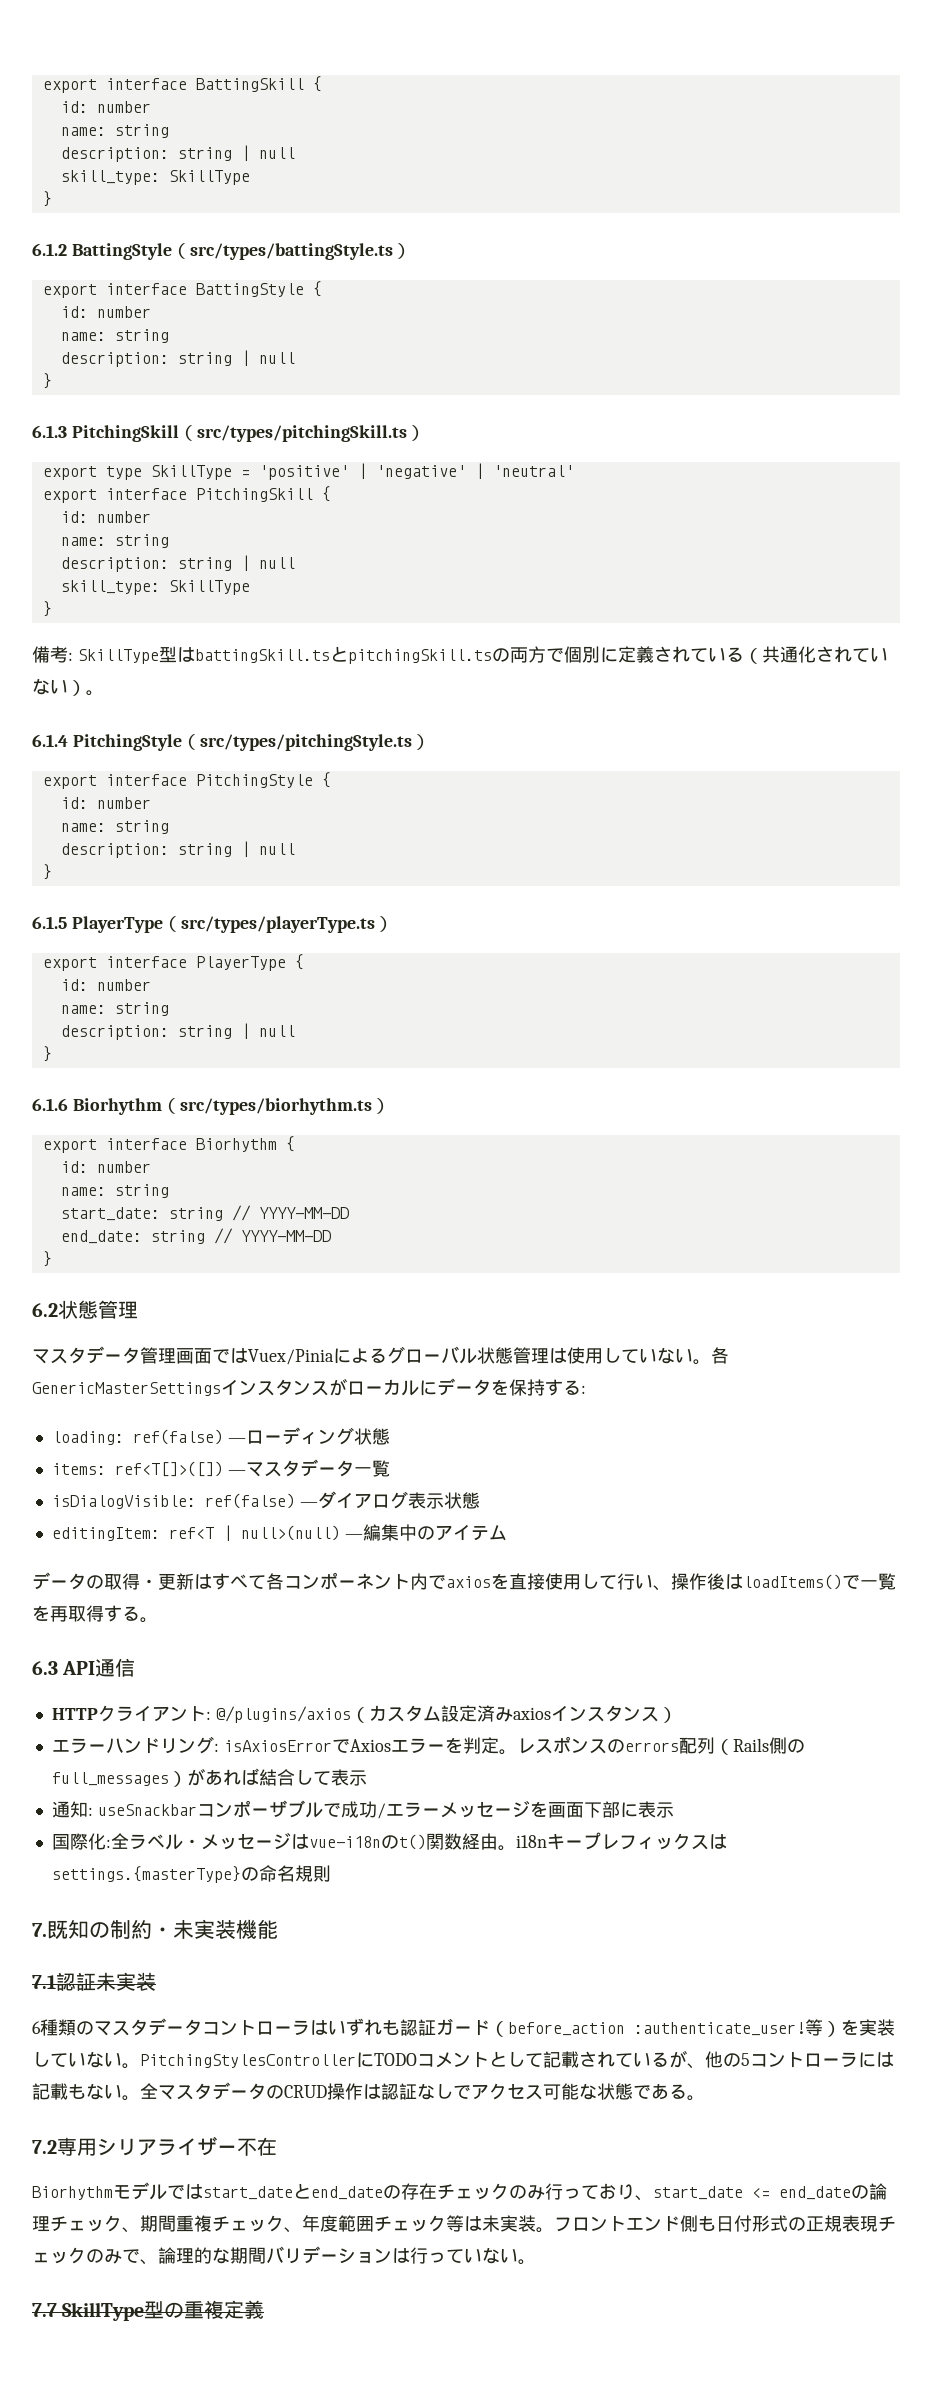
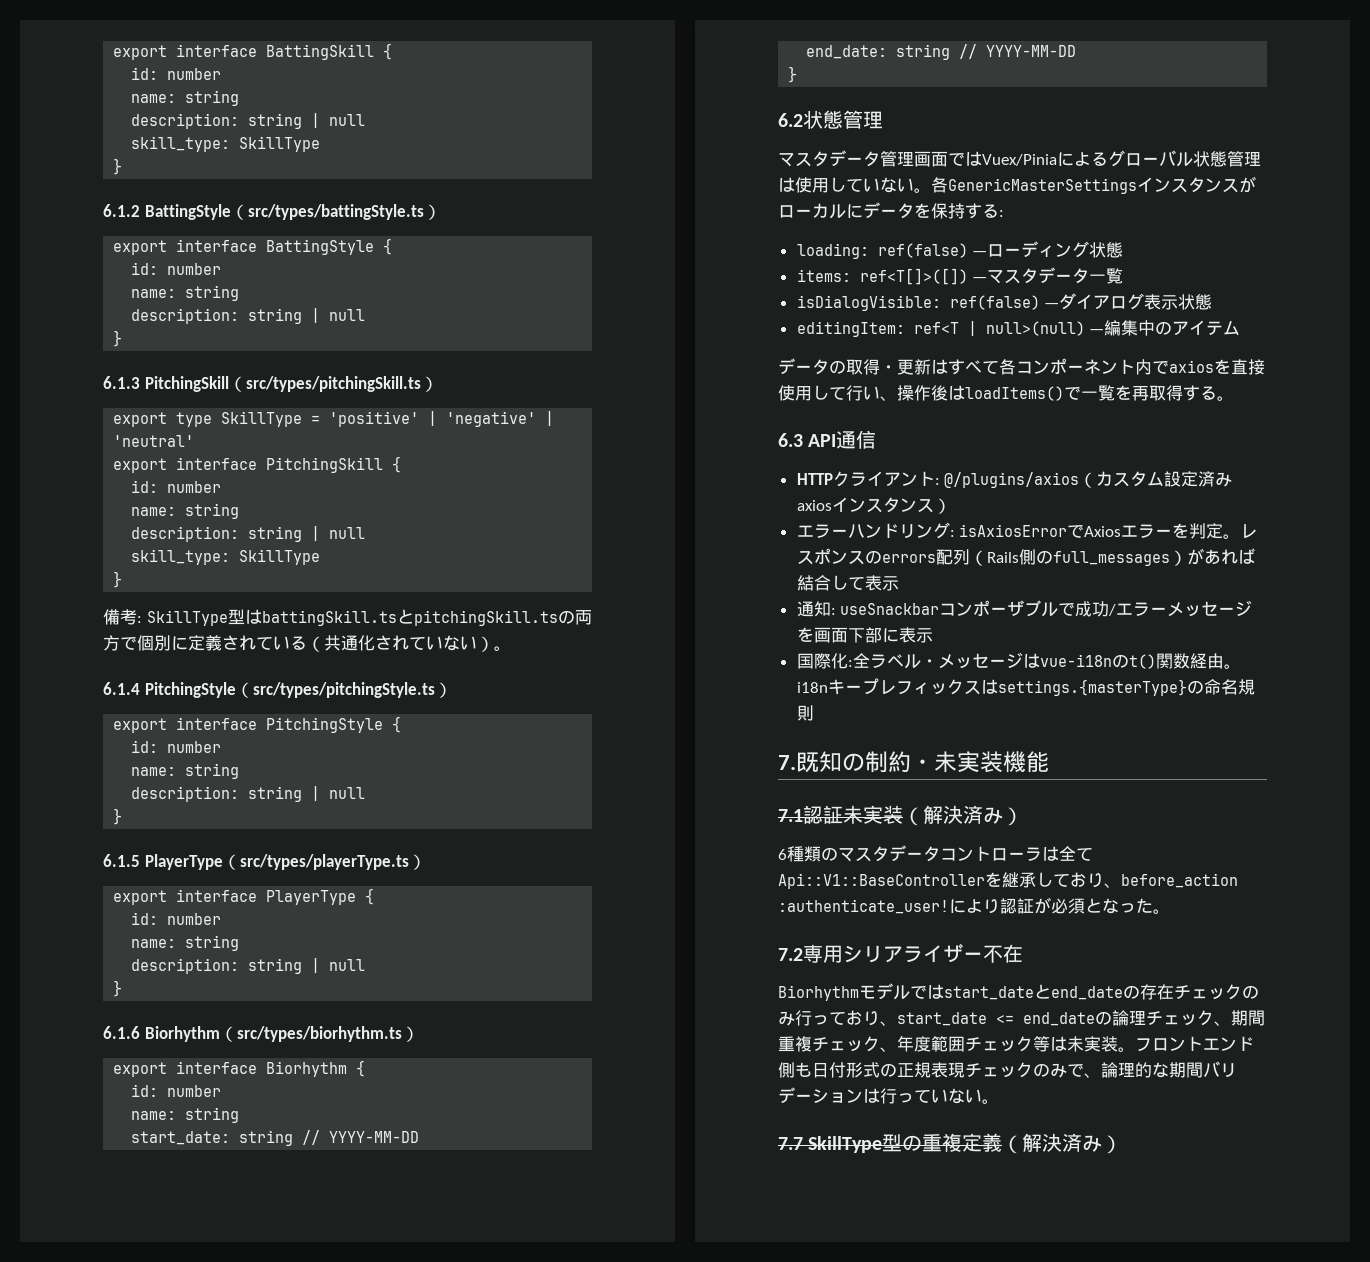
- 7.1認証未実装
+ 7.1認証未実装（解決済み）
- 6種類のマスタデータコントローラはいずれも認証ガード（before_action :authenticate_user!等）を実装していない。PitchingStylesControllerにTODOコメントとして記載されているが、他の5コントローラには記載もない。全マスタデータのCRUD操作は認証なしでアクセス可能な状態である。
+ 6種類のマスタデータコントローラは全てApi::V1::BaseControllerを継承しており、before_action :authenticate_user!により認証が必須となった。
- 7.7 SkillType型の重複定義
+ 7.7 SkillType型の重複定義（解決済み）

